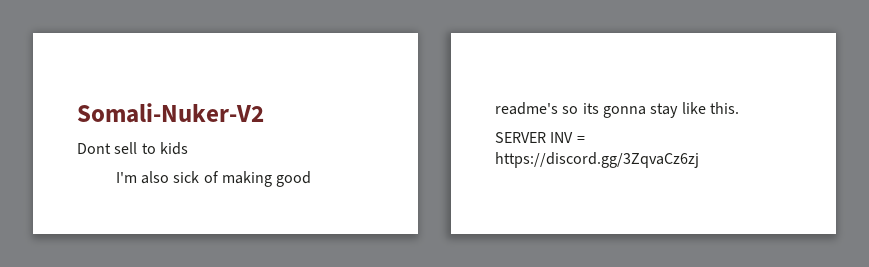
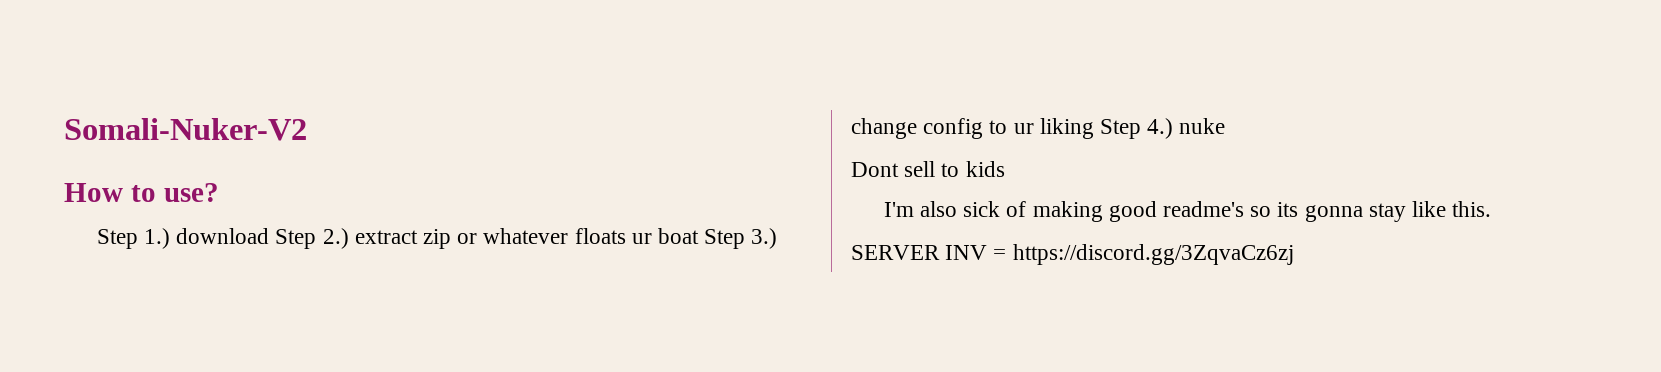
+ How to use?
+ Step 1.) download Step 2.) extract zip or whatever floats ur boat Step 3.) change config to ur liking Step 4.) nuke

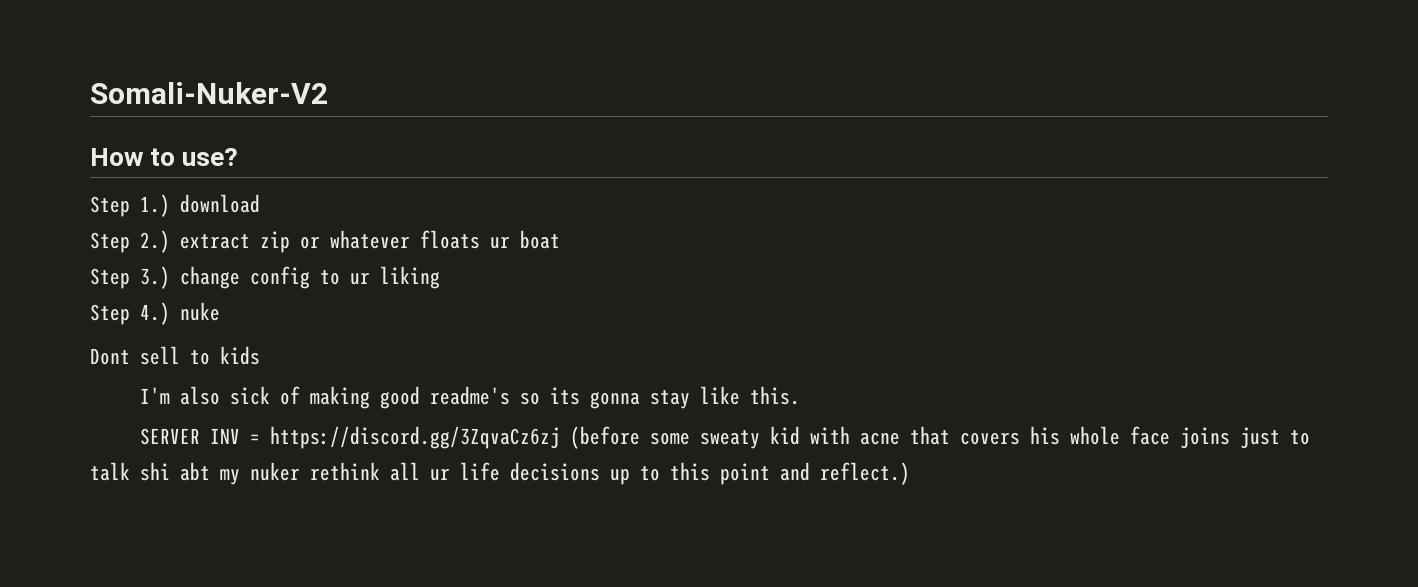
- Step 1.) download Step 2.) extract zip or whatever floats ur boat Step 3.) change config to ur liking Step 4.) nuke
+ Step 1.) download
+ Step 2.) extract zip or whatever floats ur boat
+ Step 3.) change config to ur liking
+ Step 4.) nuke
- SERVER INV = https://discord.gg/3ZqvaCz6zj
+ SERVER INV = https://discord.gg/3ZqvaCz6zj (before some sweaty kid with acne that covers his whole face joins just to talk shi abt my nuker rethink all ur life decisions up to this point and reflect.)

